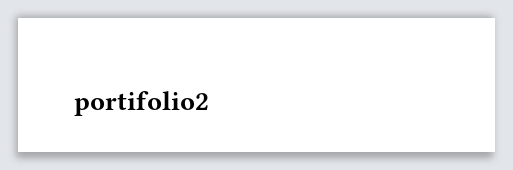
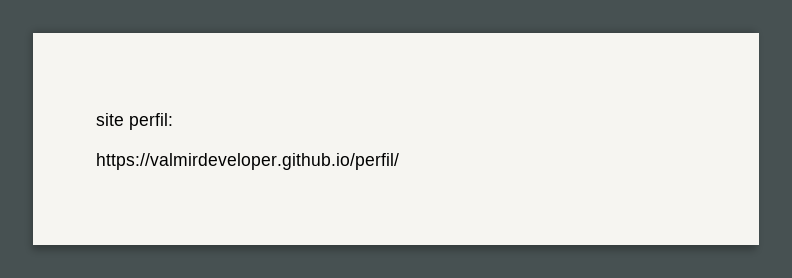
- portifolio2
+ site perfil:
+ https://valmirdeveloper.github.io/perfil/

